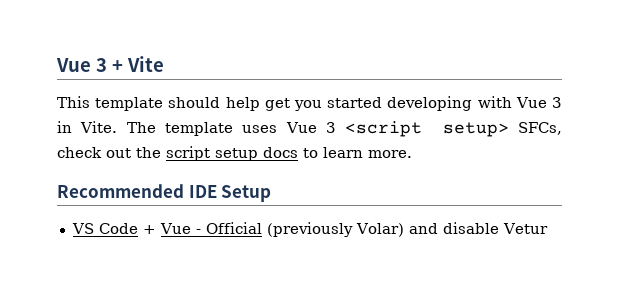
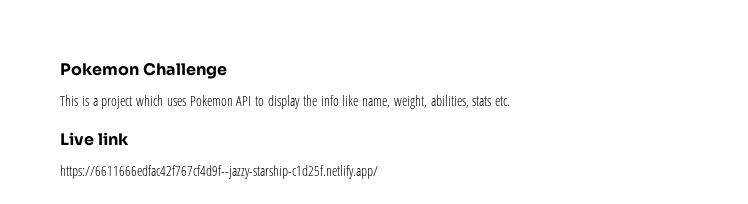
- Vue 3 + Vite
- This template should help get you started developing with Vue 3 in Vite. The template uses Vue 3 <script setup> SFCs, check out the script setup docs to learn more.
- Recommended IDE Setup
- VS Code + Vue - Official (previously Volar) and disable Vetur
+ Pokemon Challenge
+ This is a project which uses Pokemon API to display the info like name, weight, abilities, stats etc.
+ Live link
+ https://6611666edfac42f767cf4d9f--jazzy-starship-c1d25f.netlify.app/

